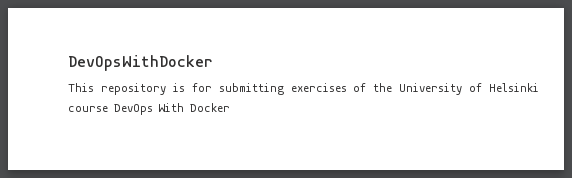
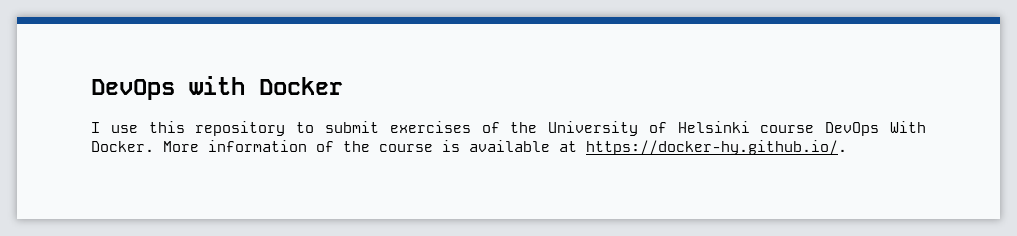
- DevOpsWithDocker
- This repository is for submitting exercises of the University of Helsinki course DevOps With Docker
+ DevOps with Docker
+ I use this repository to submit exercises of the University of Helsinki course DevOps With Docker. More information of the course is available at https://docker-hy.github.io/.

